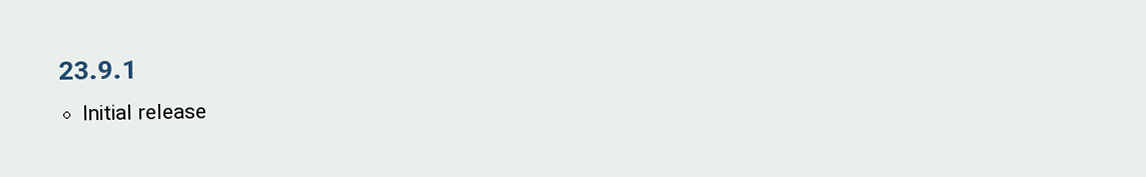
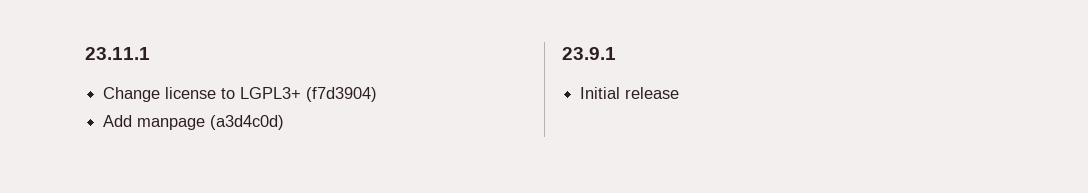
+ 23.11.1
+ Change license to LGPL3+ (f7d3904)
+ Add manpage (a3d4c0d)

